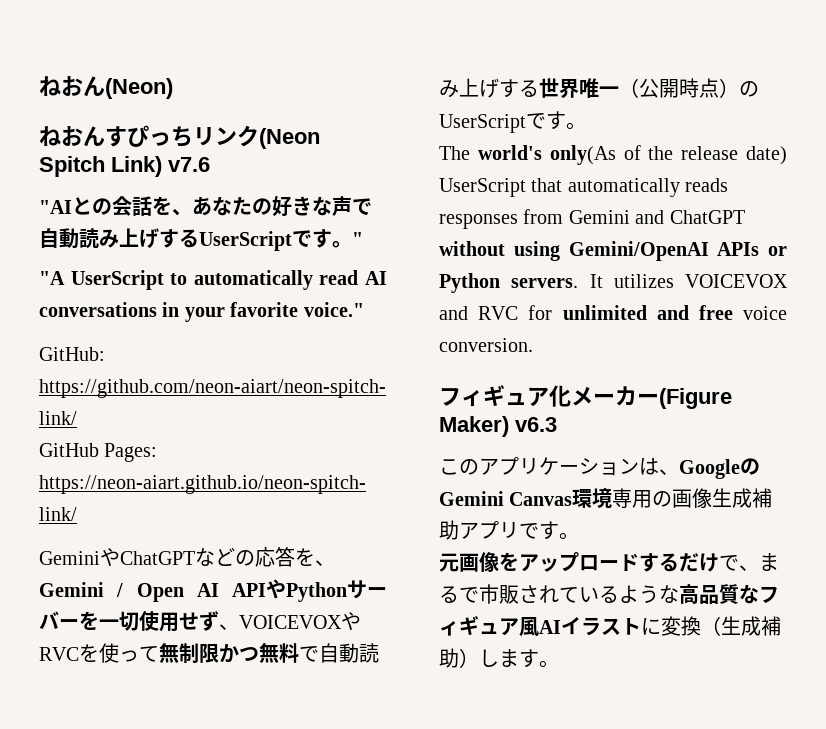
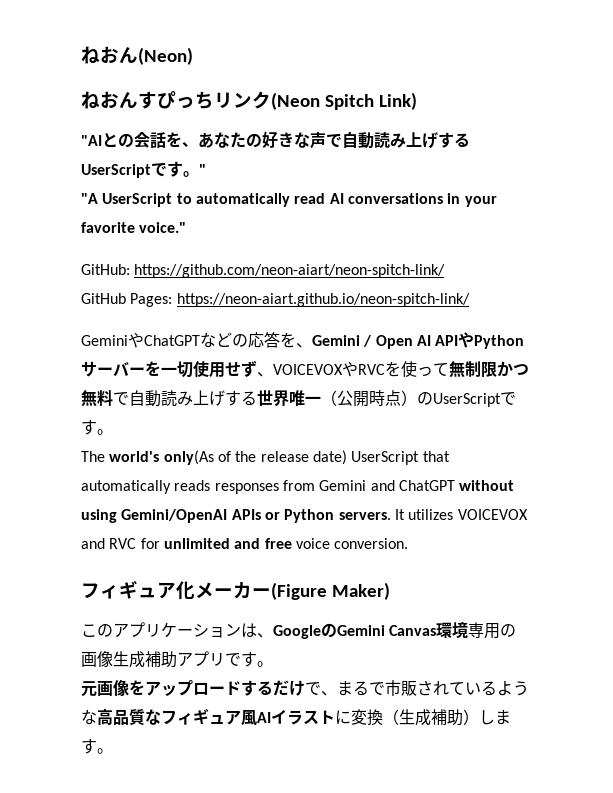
- ねおんすぴっちリンク(Neon Spitch Link) v7.6
+ ねおんすぴっちリンク(Neon Spitch Link)
- フィギュア化メーカー(Figure Maker) v6.3
+ フィギュア化メーカー(Figure Maker)

